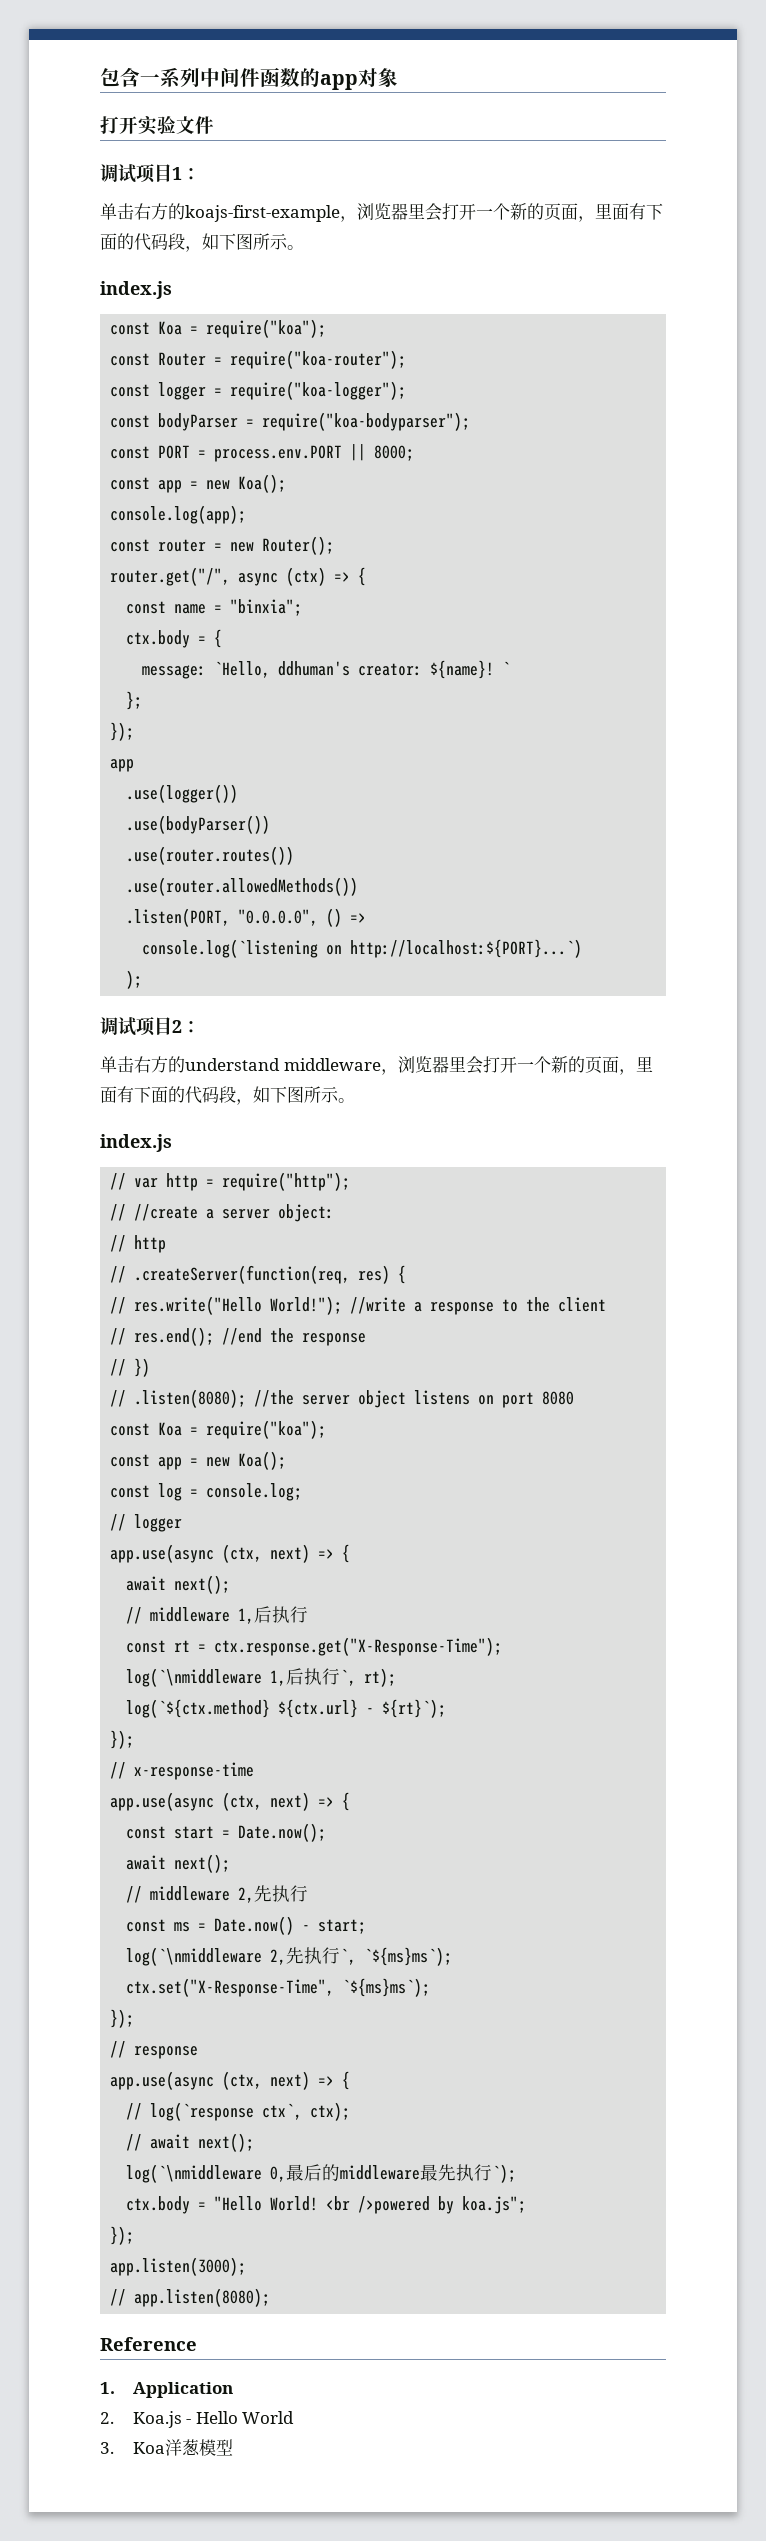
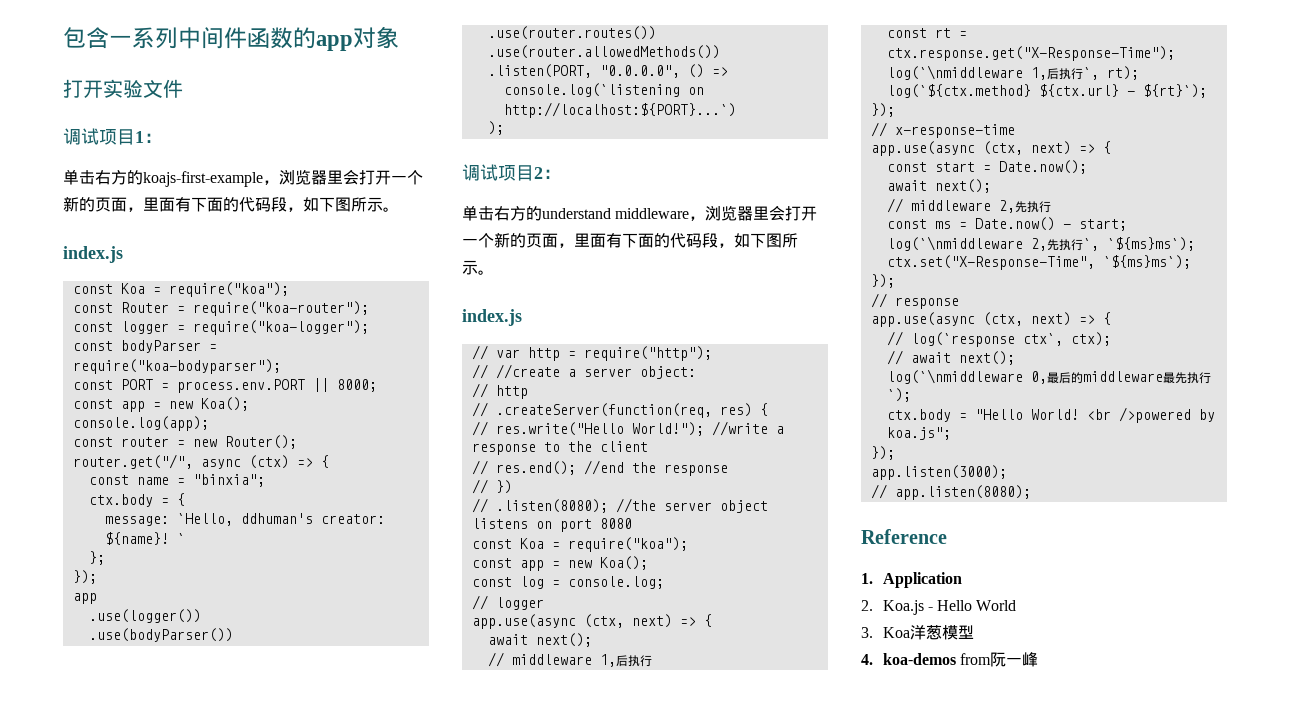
+ 4. koa-demos from阮一峰

